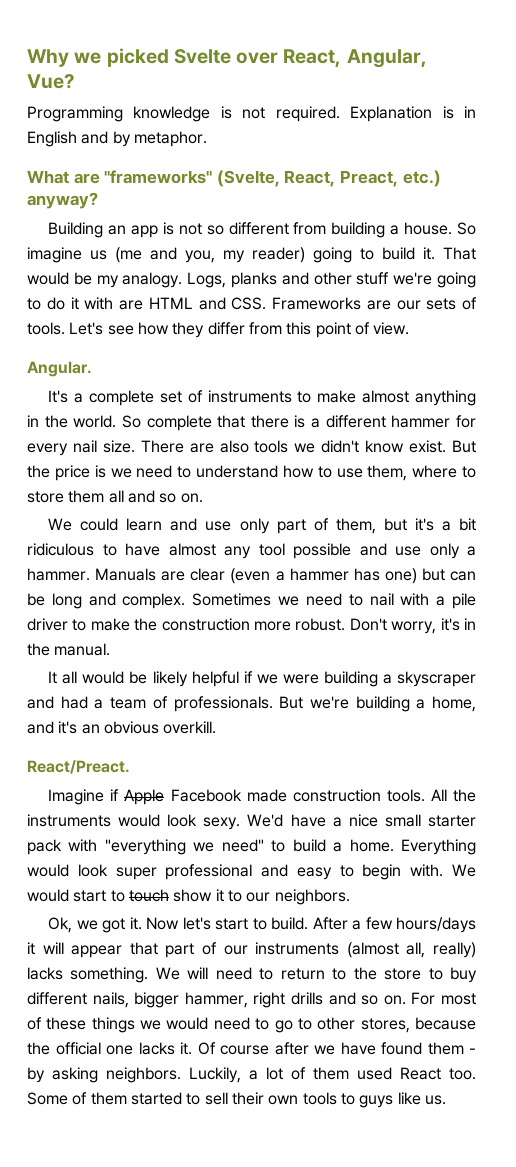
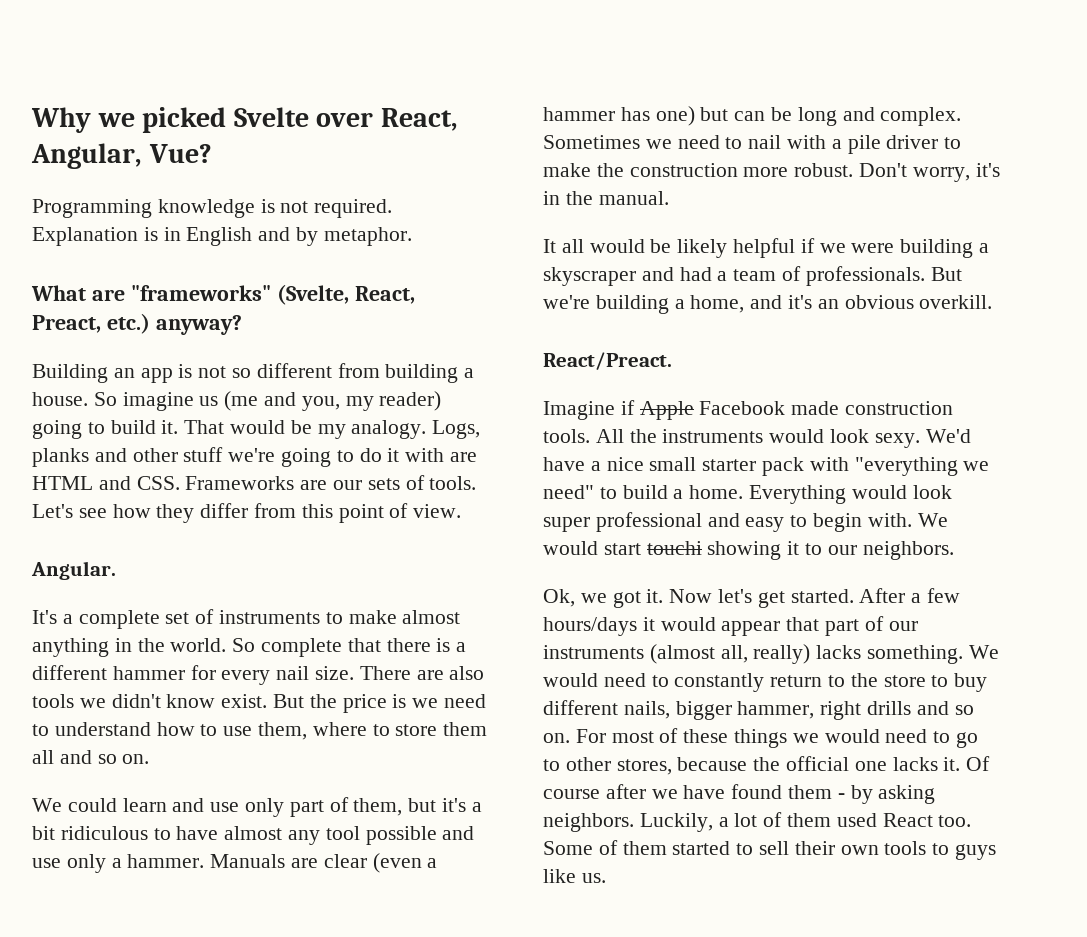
- We would start to touch show it to our neighbors.
+ We would start touchi showing it to our neighbors.
- Now let's start to build.
+ Now let's get started.
- After a few hours/days it will appear that part of our instruments (almost all, really) lacks something.
+ After a few hours/days it would appear that part of our instruments (almost all, really) lacks something.
- We will need to return to the store to buy different nails, bigger hammer, right drills and so on.
+ We would need to constantly return to the store to buy different nails, bigger hammer, right drills and so on.

